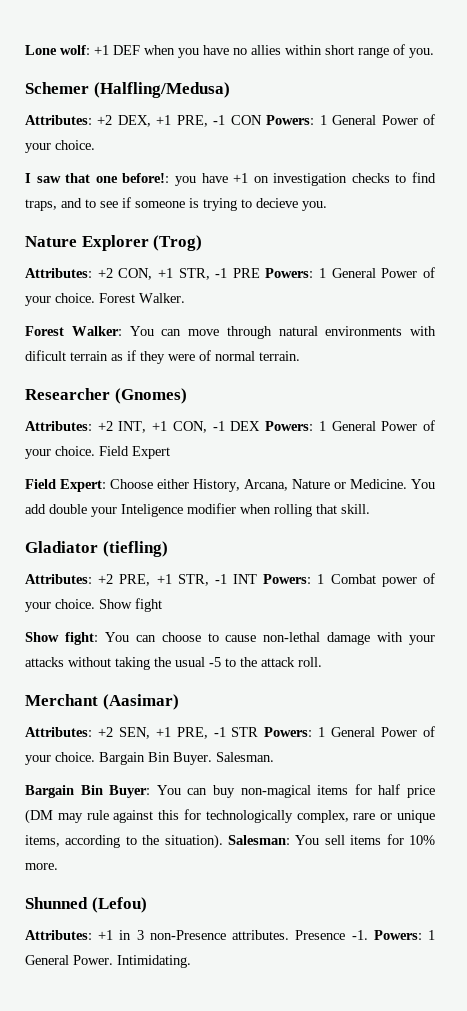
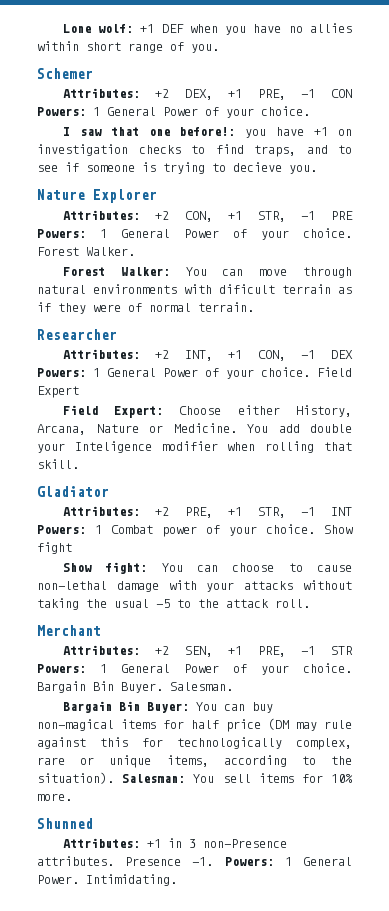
- Schemer (Halfling/Medusa)
+ Schemer
- Nature Explorer (Trog)
+ Nature Explorer
- Researcher (Gnomes)
+ Researcher
- Gladiator (tiefling)
+ Gladiator
- Merchant (Aasimar)
+ Merchant
- Shunned (Lefou)
+ Shunned

